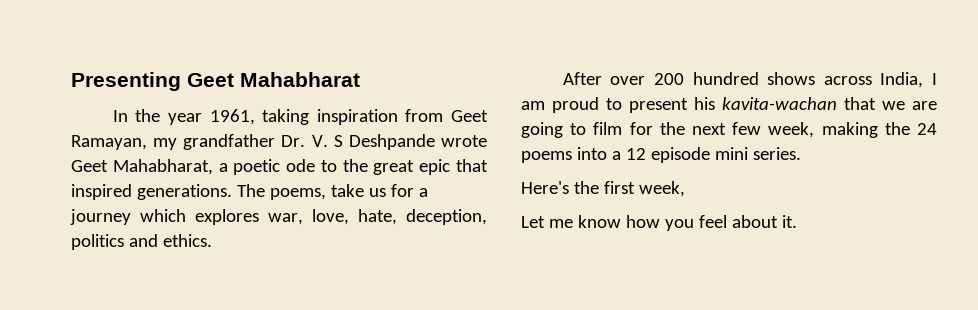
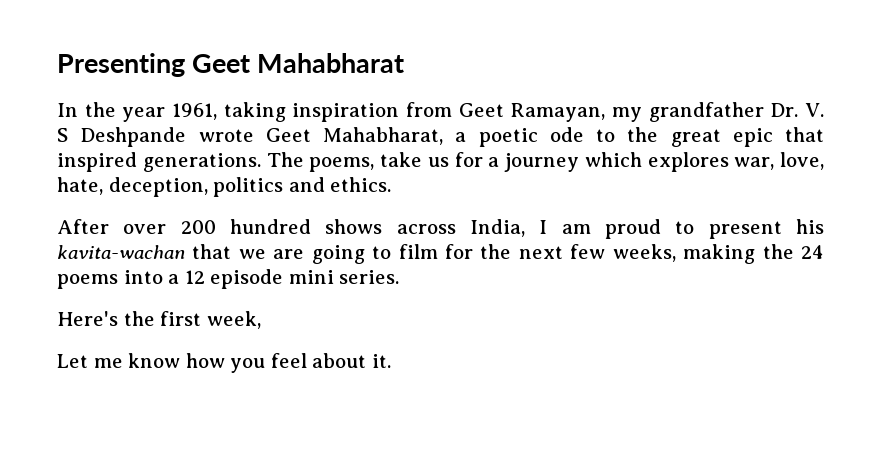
- After over 200 hundred shows across India, I am proud to present his kavita-wachan that we are going to film for the next few week, making the 24 poems into a 12 episode mini series.
+ After over 200 hundred shows across India, I am proud to present his kavita-wachan that we are going to film for the next few weeks, making the 24 poems into a 12 episode mini series.

